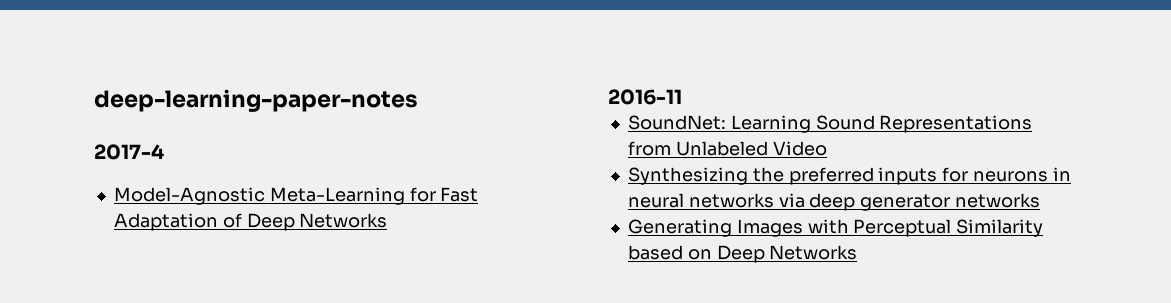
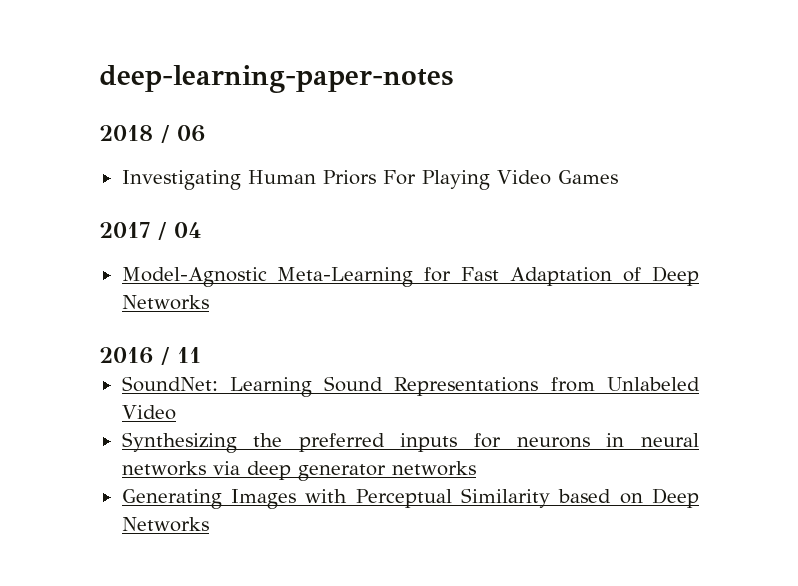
- 2017-4
+ 2018 / 06
+ Investigating Human Priors For Playing Video Games
+ 2017 / 04
- 2016-11
+ 2016 / 11

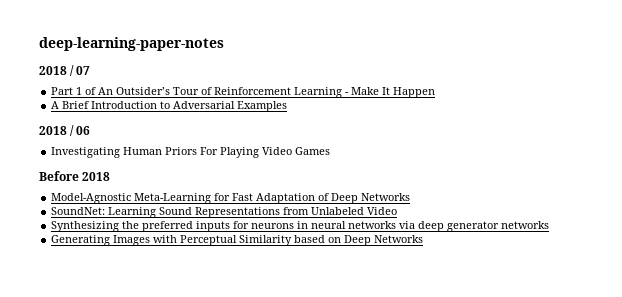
+ 2018 / 07
+ Part 1 of An Outsider’s Tour of Reinforcement Learning - Make It Happen
+ A Brief Introduction to Adversarial Examples
- 2017 / 04
+ Before 2018
- 2016 / 11

